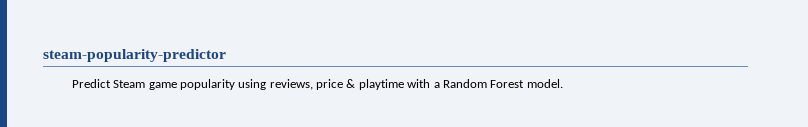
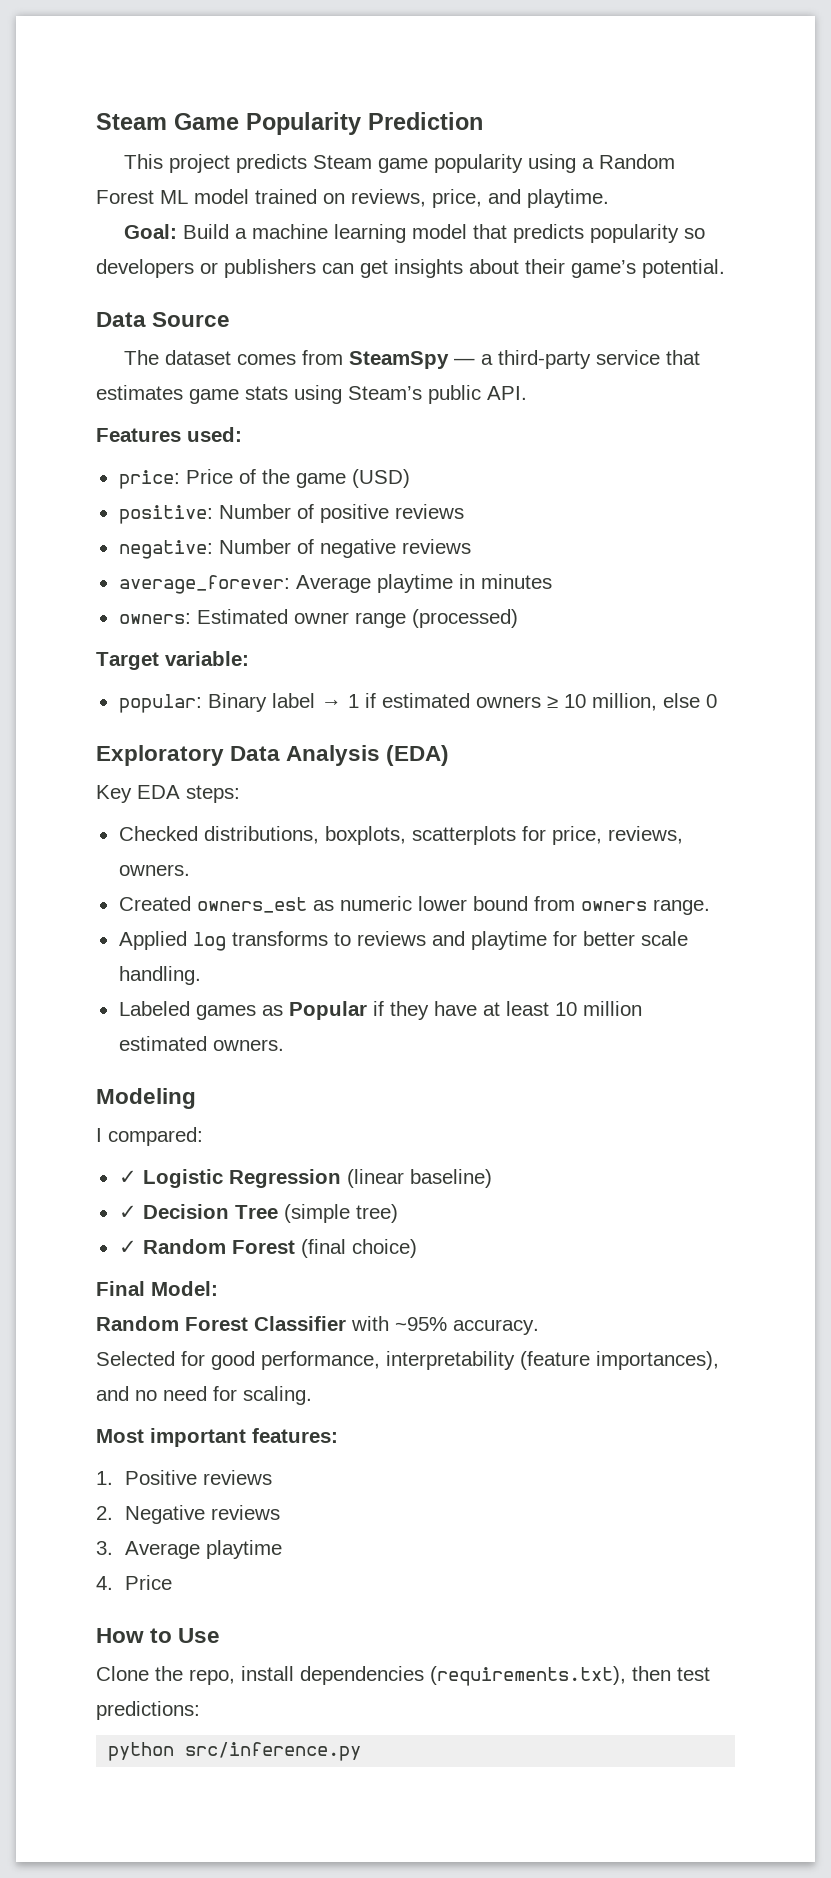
- steam-popularity-predictor
- Predict Steam game popularity using reviews, price & playtime with a Random Forest model.
+ Steam Game Popularity Prediction
+ This project predicts Steam game popularity using a Random Forest ML model trained on reviews, price, and playtime.
+ Goal: Build a machine learning model that predicts popularity so developers or publishers can get insights about their game’s potential.
+ Data Source
+ The dataset comes from SteamSpy — a third-party service that estimates game stats using Steam’s public API.
+ Features used:
+ price: Price of the game (USD)
+ positive: Number of positive reviews
+ negative: Number of negative reviews
+ average_forever: Average playtime in minutes
+ owners: Estimated owner range (processed)
+ Target variable:
+ popular: Binary label → 1 if estimated owners ≥ 10 million, else 0
+ Exploratory Data Analysis (EDA)
+ Key EDA steps:
+ Checked distributions, boxplots, scatterplots for price, reviews, owners.
+ Created owners_est as numeric lower bound from owners range.
+ Applied log transforms to reviews and playtime for better scale handling.
+ Labeled games as Popular if they have at least 10 million estimated owners.
+ Modeling
+ I compared:
+ ✓ Logistic Regression (linear baseline)
+ ✓ Decision Tree (simple tree)
+ ✓ Random Forest (final choice)
+ Final Model:
+ Random Forest Classifier with ~95% accuracy.
+ Selected for good performance, interpretability (feature importances), and no need for scaling.
+ Most important features:
+ 1. Positive reviews
+ 2. Negative reviews
+ 3. Average playtime
+ 4. Price
+ How to Use
+ Clone the repo, install dependencies (requirements.txt), then test predictions:
+ python src/inference.py

